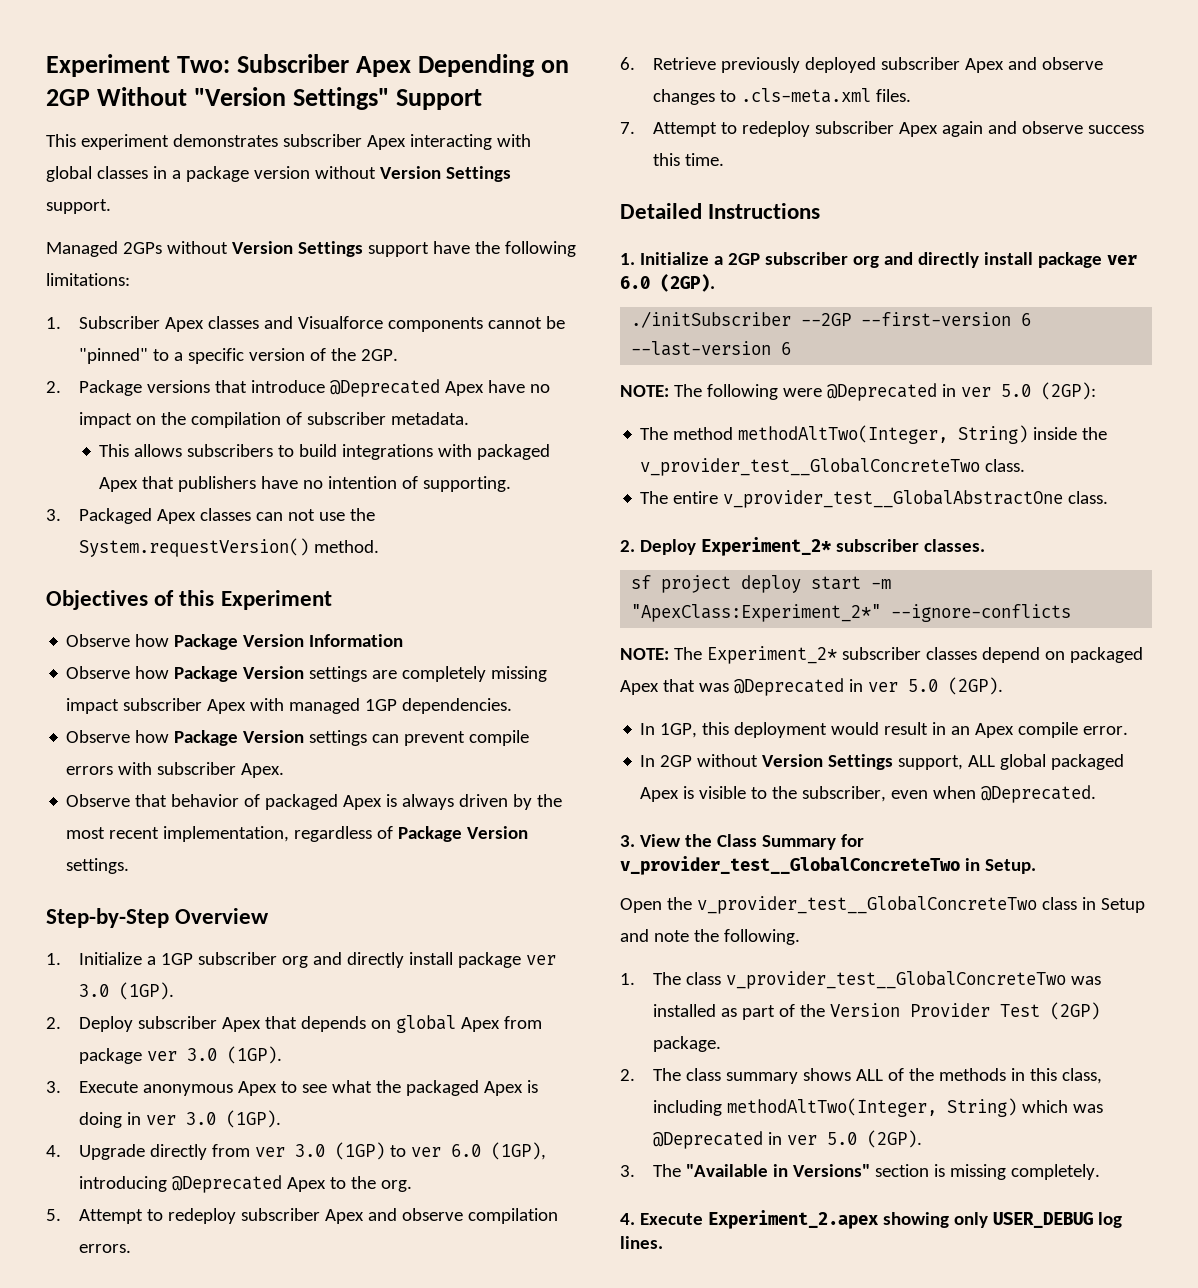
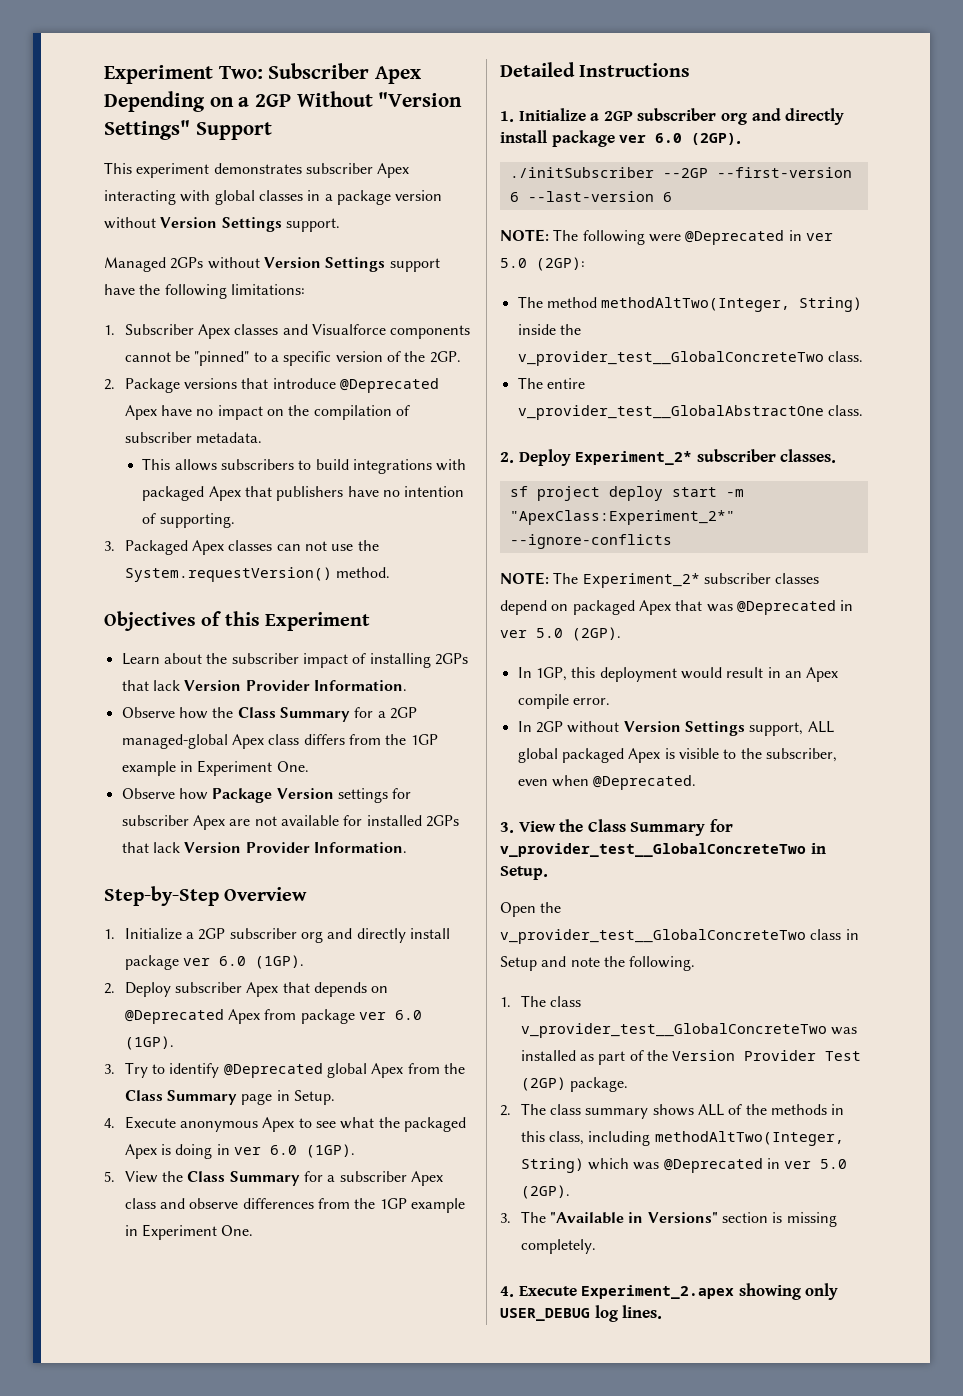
- Experiment Two: Subscriber Apex Depending on 2GP Without "Version Settings" Support
+ Experiment Two: Subscriber Apex Depending on a 2GP Without "Version Settings" Support
- Observe how Package Version Information
- Observe how Package Version settings are completely missing impact subscriber Apex with managed 1GP dependencies.
- Observe how Package Version settings can prevent compile errors with subscriber Apex.
- Observe that behavior of packaged Apex is always driven by the most recent implementation, regardless of Package Version settings.
+ Learn about the subscriber impact of installing 2GPs that lack Version Provider Information.
+ Observe how the Class Summary for a 2GP managed-global Apex class differs from the 1GP example in Experiment One.
+ Observe how Package Version settings for subscriber Apex are not available for installed 2GPs that lack Version Provider Information.
- 1. Initialize a 1GP subscriber org and directly install package ver 3.0 (1GP).
+ 1. Initialize a 2GP subscriber org and directly install package ver 6.0 (1GP).
- 2. Deploy subscriber Apex that depends on global Apex from package ver 3.0 (1GP).
+ 2. Deploy subscriber Apex that depends on @Deprecated Apex from package ver 6.0 (1GP).
- 3. Execute anonymous Apex to see what the packaged Apex is doing in ver 3.0 (1GP).
- 4. Upgrade directly from ver 3.0 (1GP) to ver 6.0 (1GP), introducing @Deprecated Apex to the org.
- 5. Attempt to redeploy subscriber Apex and observe compilation errors.
- 6. Retrieve previously deployed subscriber Apex and observe changes to .cls-meta.xml files.
- 7. Attempt to redeploy subscriber Apex again and observe success this time.
+ 3. Try to identify @Deprecated global Apex from the Class Summary page in Setup.
+ 4. Execute anonymous Apex to see what the packaged Apex is doing in ver 6.0 (1GP).
+ 5. View the Class Summary for a subscriber Apex class and observe differences from the 1GP example in Experiment One.

